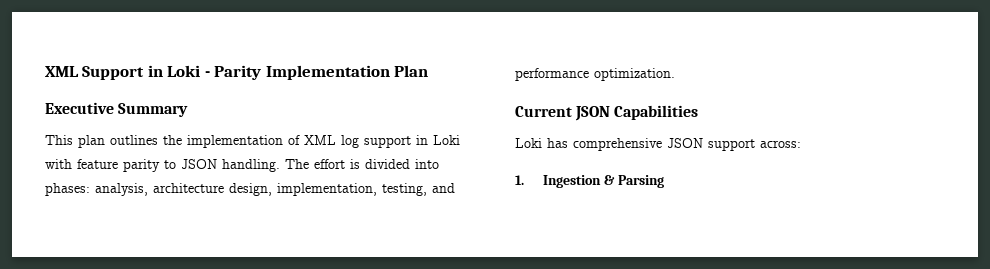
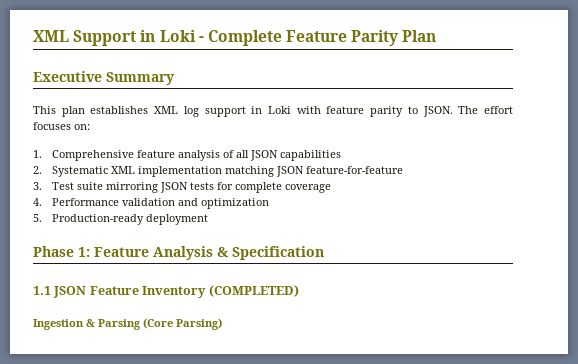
- XML Support in Loki - Parity Implementation Plan
+ XML Support in Loki - Complete Feature Parity Plan
- This plan outlines the implementation of XML log support in Loki with feature parity to JSON handling. The effort is divided into phases: analysis, architecture design, implementation, testing, and performance optimization.
- Current JSON Capabilities
- Loki has comprehensive JSON support across:
- 1. Ingestion & Parsing
+ This plan establishes XML log support in Loki with feature parity to JSON. The effort focuses on:
+ 1. Comprehensive feature analysis of all JSON capabilities
+ 2. Systematic XML implementation matching JSON feature-for-feature
+ 3. Test suite mirroring JSON tests for complete coverage
+ 4. Performance validation and optimization
+ 5. Production-ready deployment
+ Phase 1: Feature Analysis & Specification
+ 1.1 JSON Feature Inventory (COMPLETED)
+ Ingestion & Parsing (Core Parsing)

